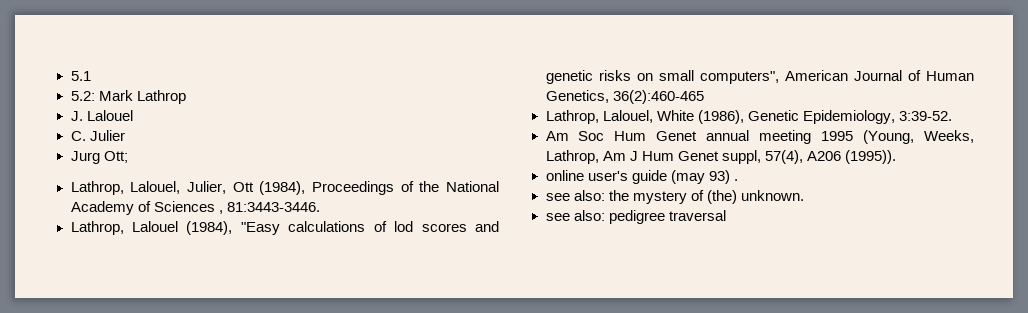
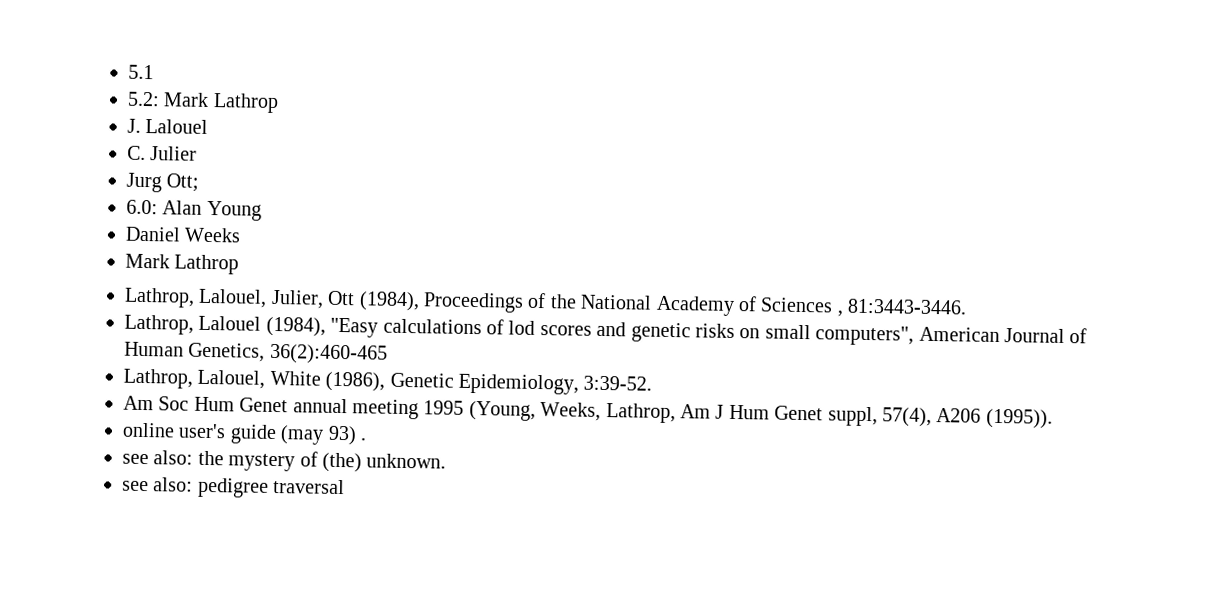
+ 6.0: Alan Young
+ Daniel Weeks
+ Mark Lathrop

